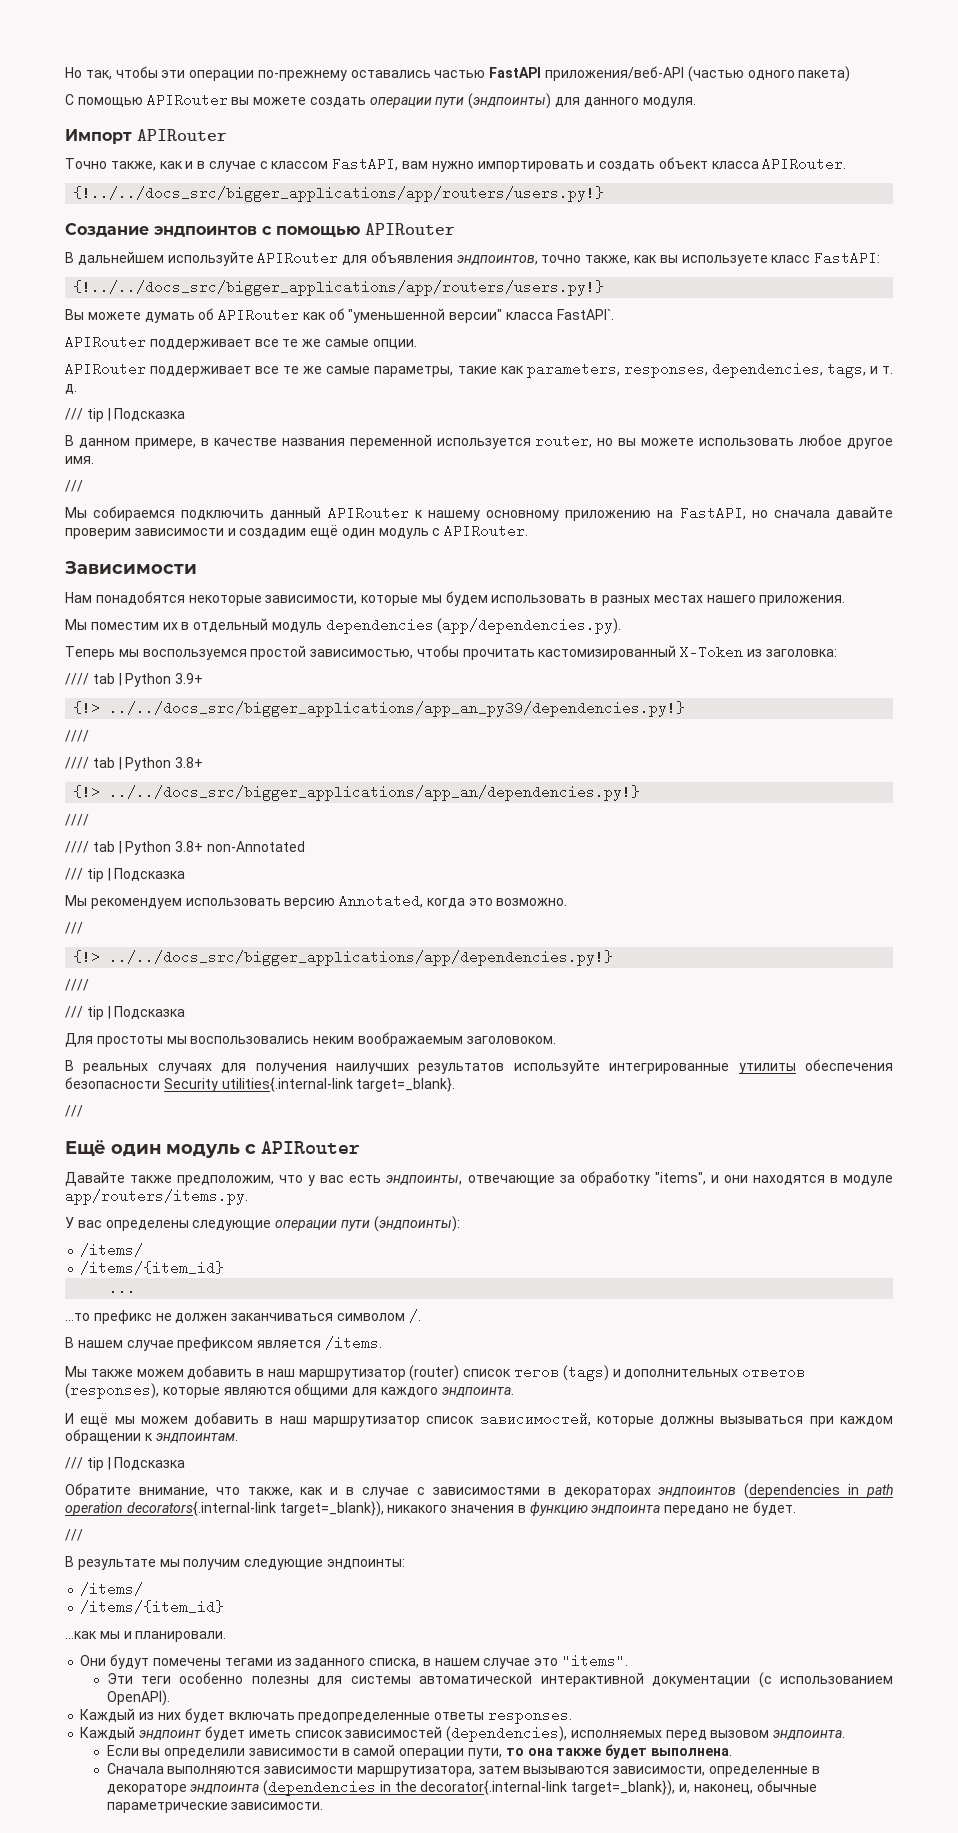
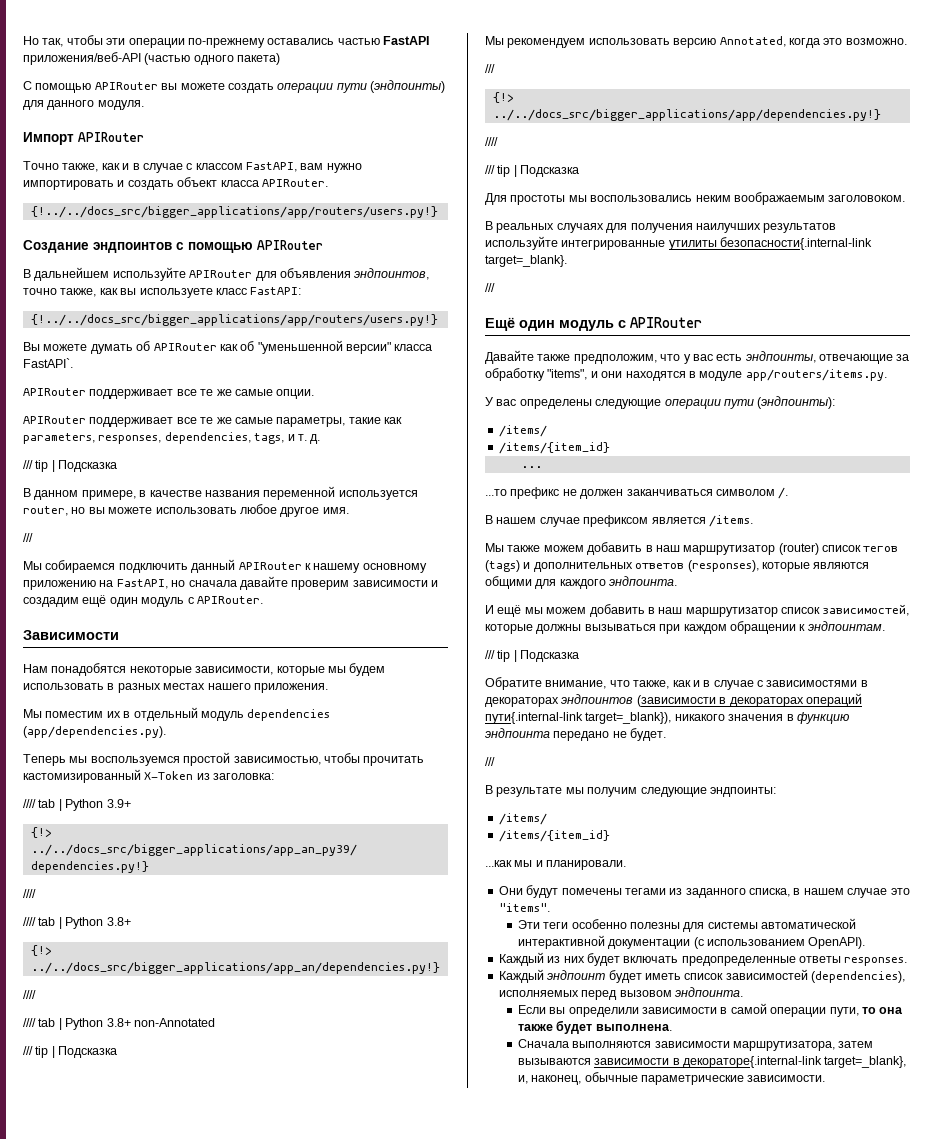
- В реальных случаях для получения наилучших результатов используйте интегрированные утилиты обеспечения безопасности Security utilities{.internal-link target=_blank}.
+ В реальных случаях для получения наилучших результатов используйте интегрированные утилиты безопасности{.internal-link target=_blank}.
- Обратите внимание, что также, как и в случае с зависимостями в декораторах эндпоинтов (dependencies in path operation decorators{.internal-link target=_blank}), никакого значения в функцию эндпоинта передано не будет.
+ Обратите внимание, что также, как и в случае с зависимостями в декораторах эндпоинтов (зависимости в декораторах операций пути{.internal-link target=_blank}), никакого значения в функцию эндпоинта передано не будет.
- Сначала выполняются зависимости маршрутизатора, затем вызываются зависимости, определенные в декораторе эндпоинта (dependencies in the decorator{.internal-link target=_blank}), и, наконец, обычные параметрические зависимости.
+ Сначала выполняются зависимости маршрутизатора, затем вызываются зависимости в декораторе{.internal-link target=_blank}, и, наконец, обычные параметрические зависимости.

